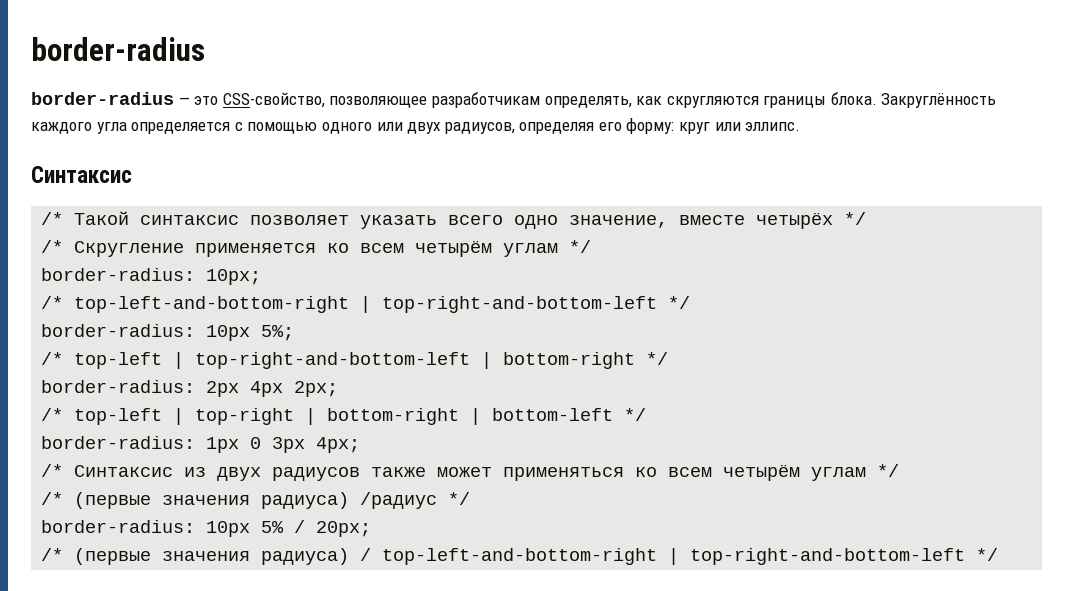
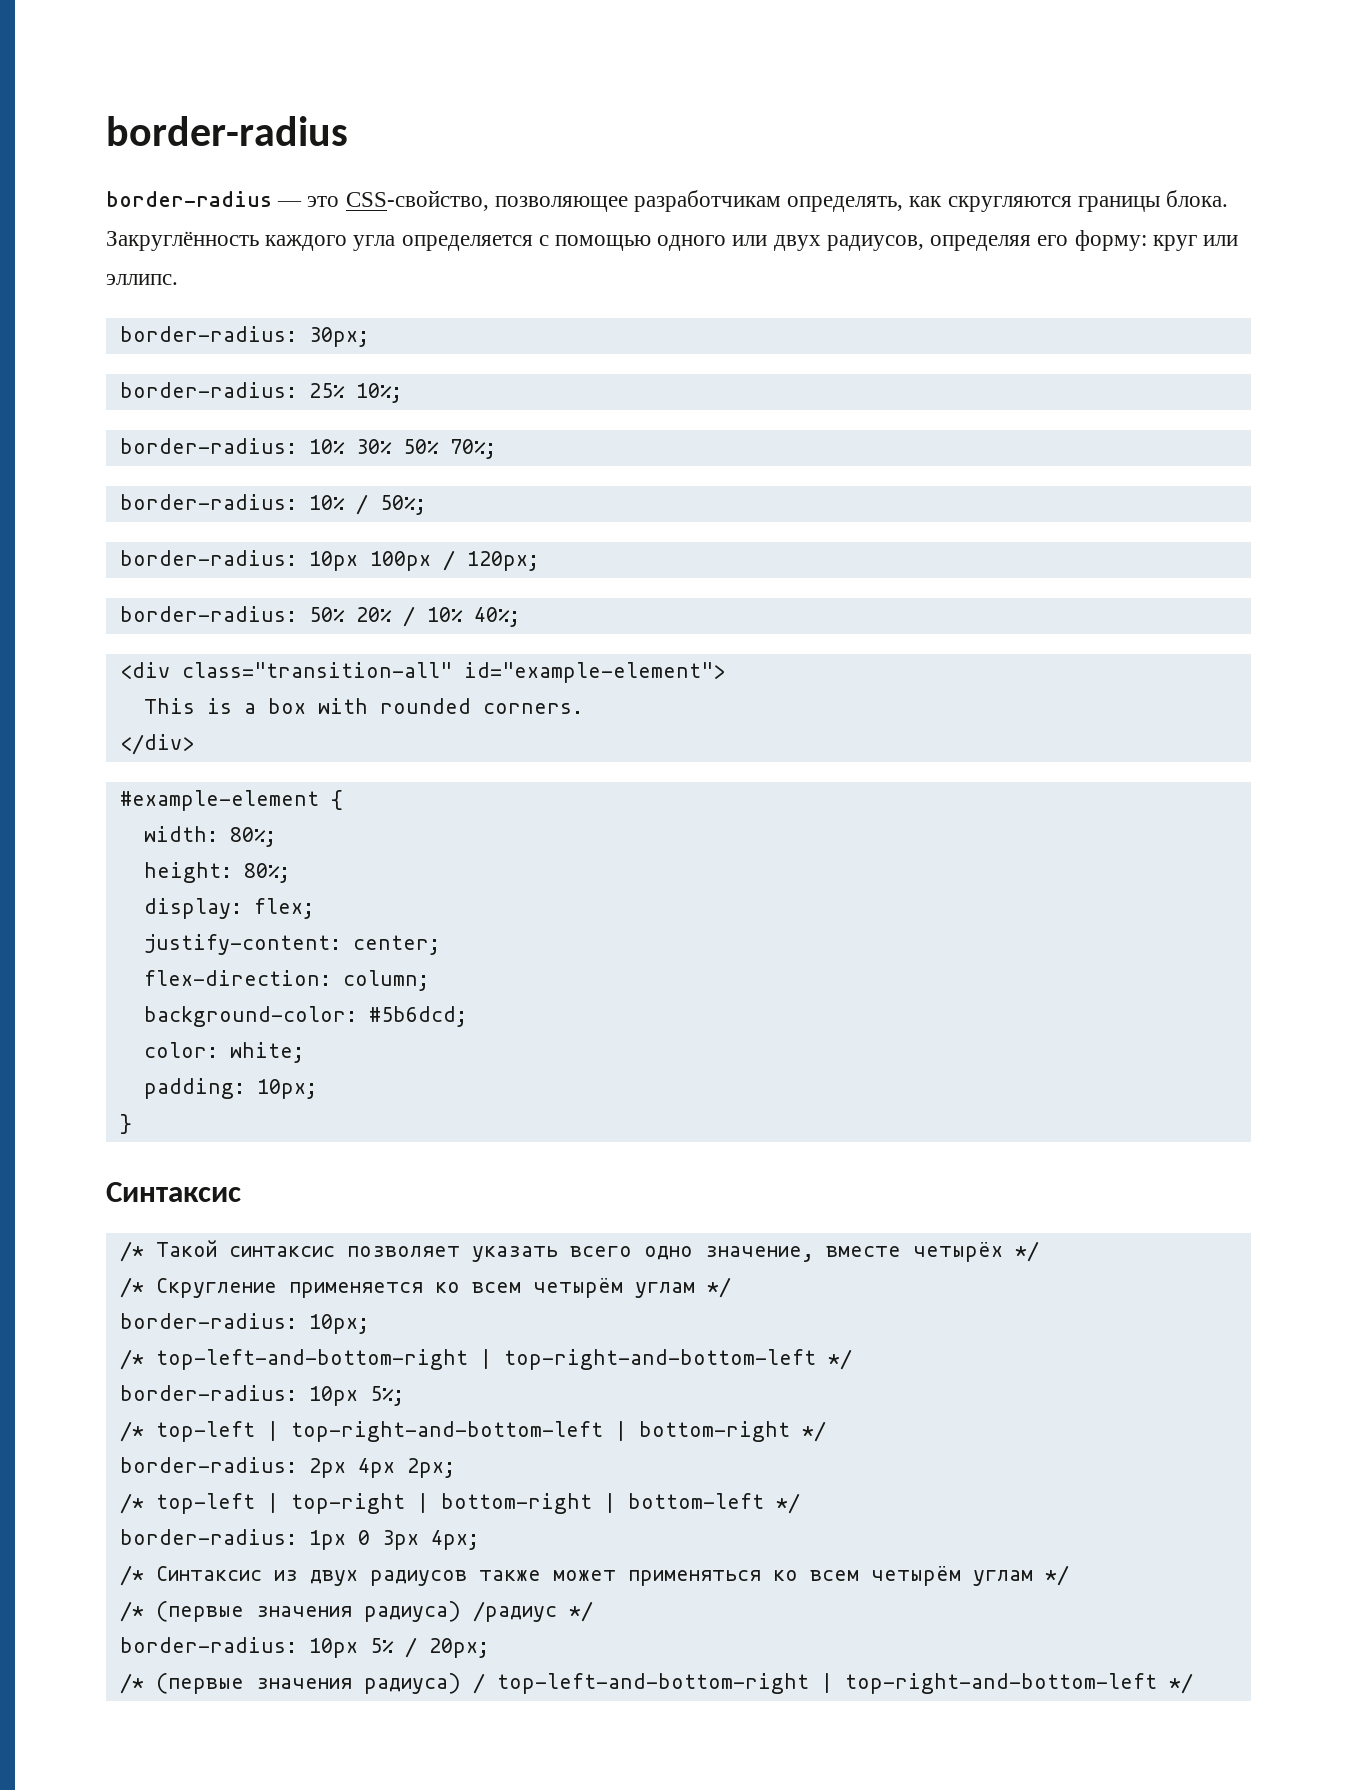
+ border-radius: 30px;
+ border-radius: 25% 10%;
+ border-radius: 10% 30% 50% 70%;
+ border-radius: 10% / 50%;
+ border-radius: 10px 100px / 120px;
+ border-radius: 50% 20% / 10% 40%;
+ <div class="transition-all" id="example-element">
+ This is a box with rounded corners.
+ </div>
+ #example-element {
+ width: 80%;
+ height: 80%;
+ display: flex;
+ justify-content: center;
+ flex-direction: column;
+ background-color: #5b6dcd;
+ color: white;
+ padding: 10px;
+ }

